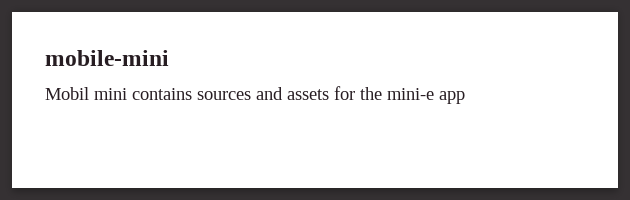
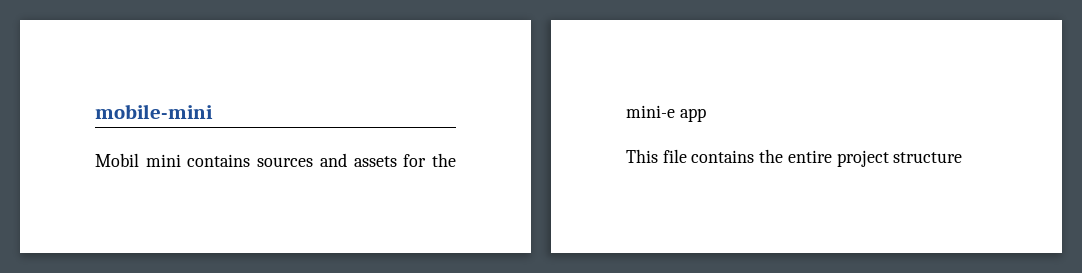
+ This file contains the entire project structure

